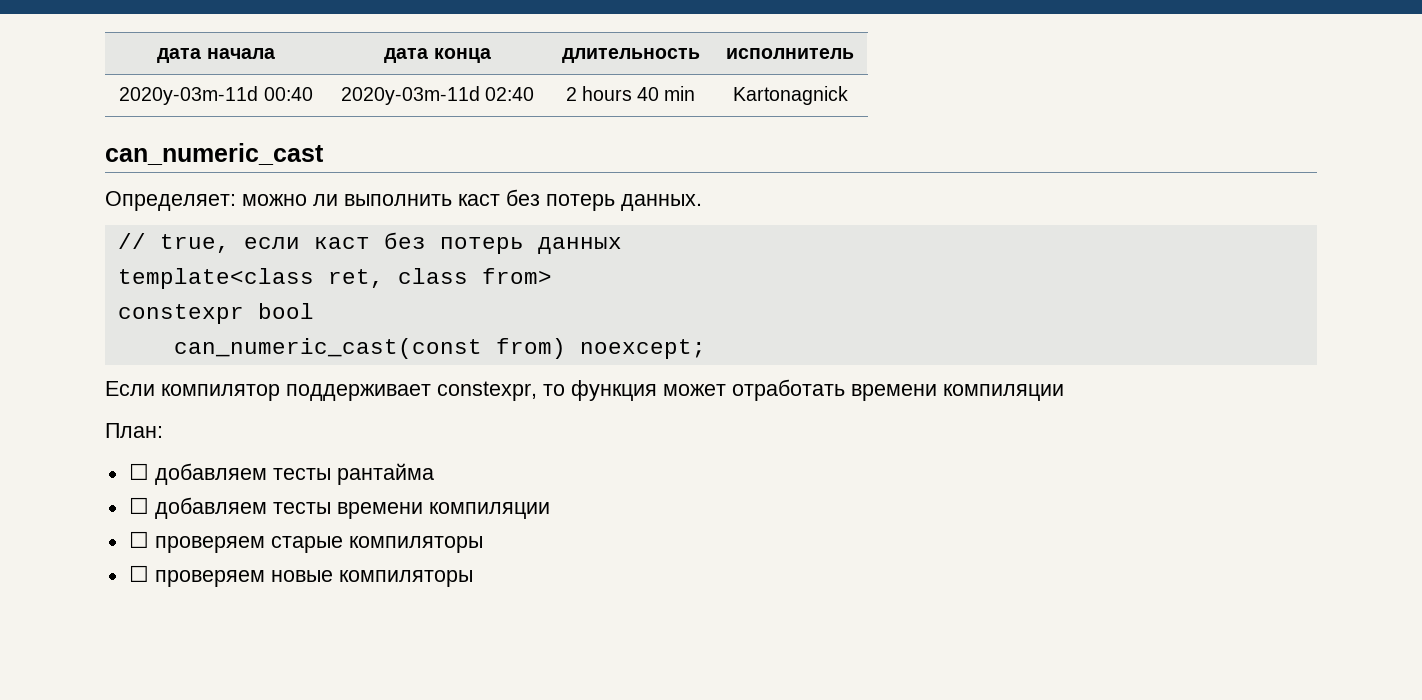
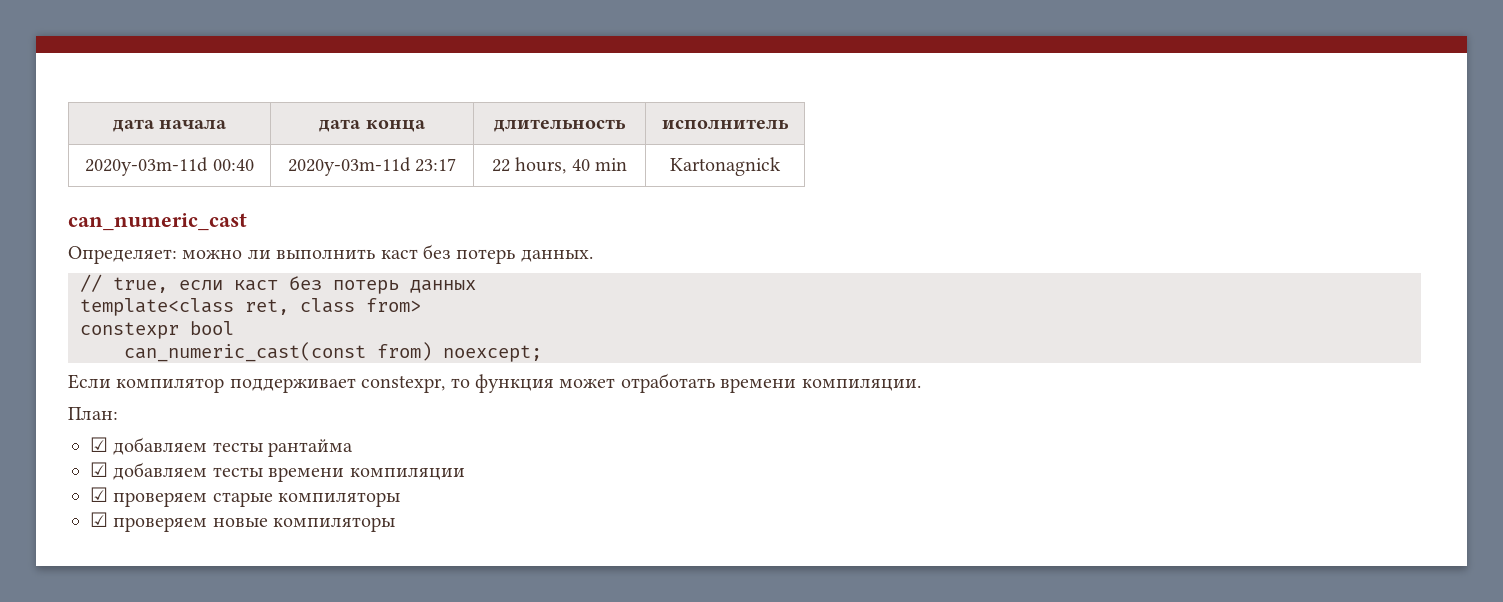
- 2020y-03m-11d 00:40 | 2020y-03m-11d 02:40 | 2 hours 40 min | Kartonagnick
+ 2020y-03m-11d 00:40 | 2020y-03m-11d 23:17 | 22 hours, 40 min | Kartonagnick
- Если компилятор поддерживает constexpr, то функция может отработать времени компиляции
+ Если компилятор поддерживает constexpr, то функция может отработать времени компиляции.
- ☐ добавляем тесты рантайма
+ ☑ добавляем тесты рантайма
- ☐ добавляем тесты времени компиляции
+ ☑ добавляем тесты времени компиляции
- ☐ проверяем старые компиляторы
+ ☑ проверяем старые компиляторы
- ☐ проверяем новые компиляторы
+ ☑ проверяем новые компиляторы

